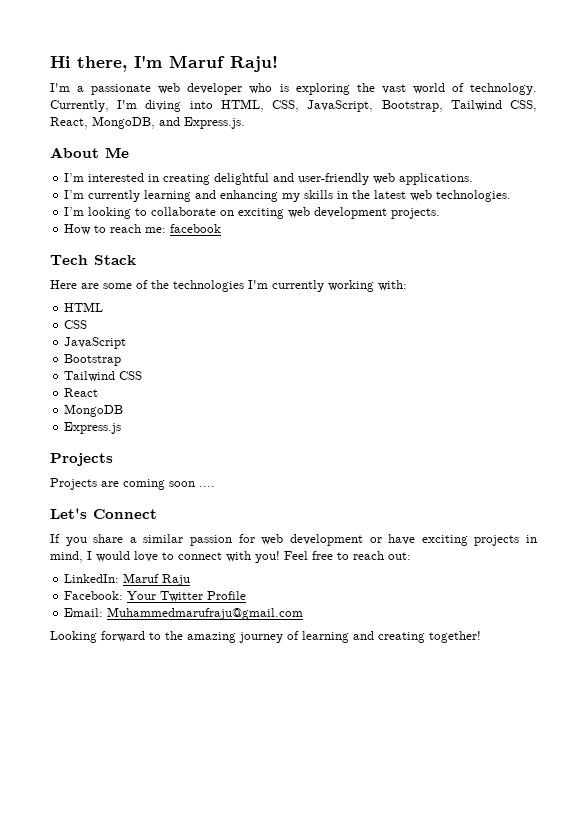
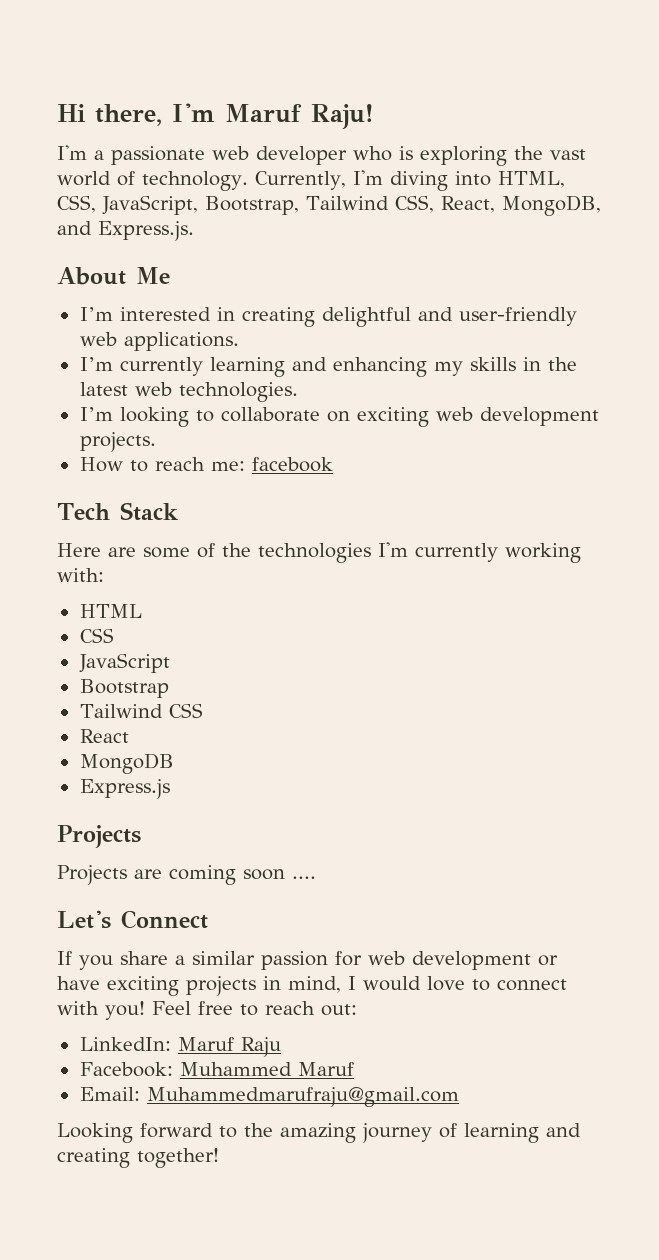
- Facebook: Your Twitter Profile
+ Facebook: Muhammed Maruf

